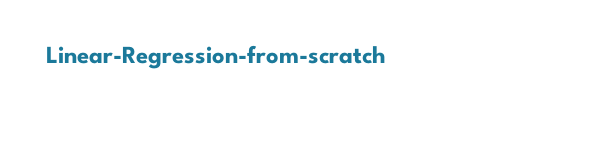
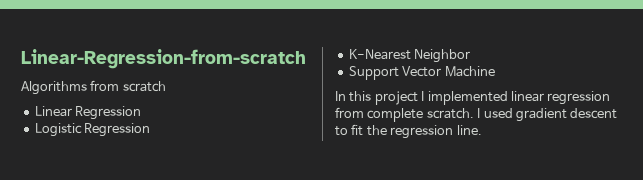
+ Algorithms from scratch
+ Linear Regression
+ Logistic Regression
+ K-Nearest Neighbor
+ Support Vector Machine
+ In this project I implemented linear regression from complete scratch. I used gradient descent to fit the regression line.

